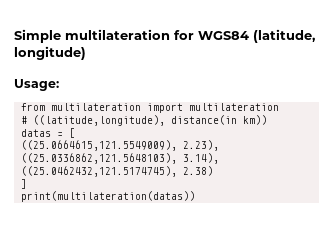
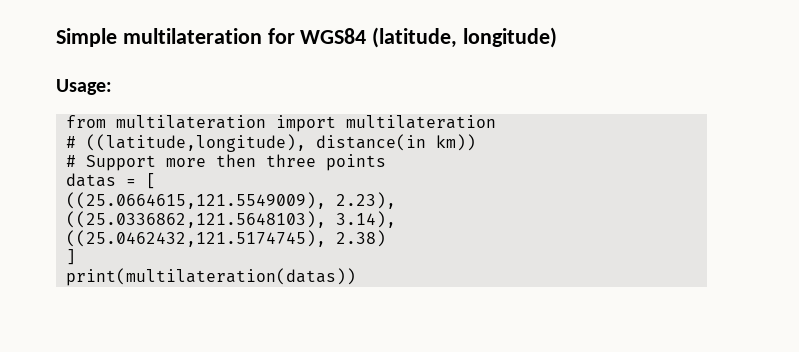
+ # Support more then three points

